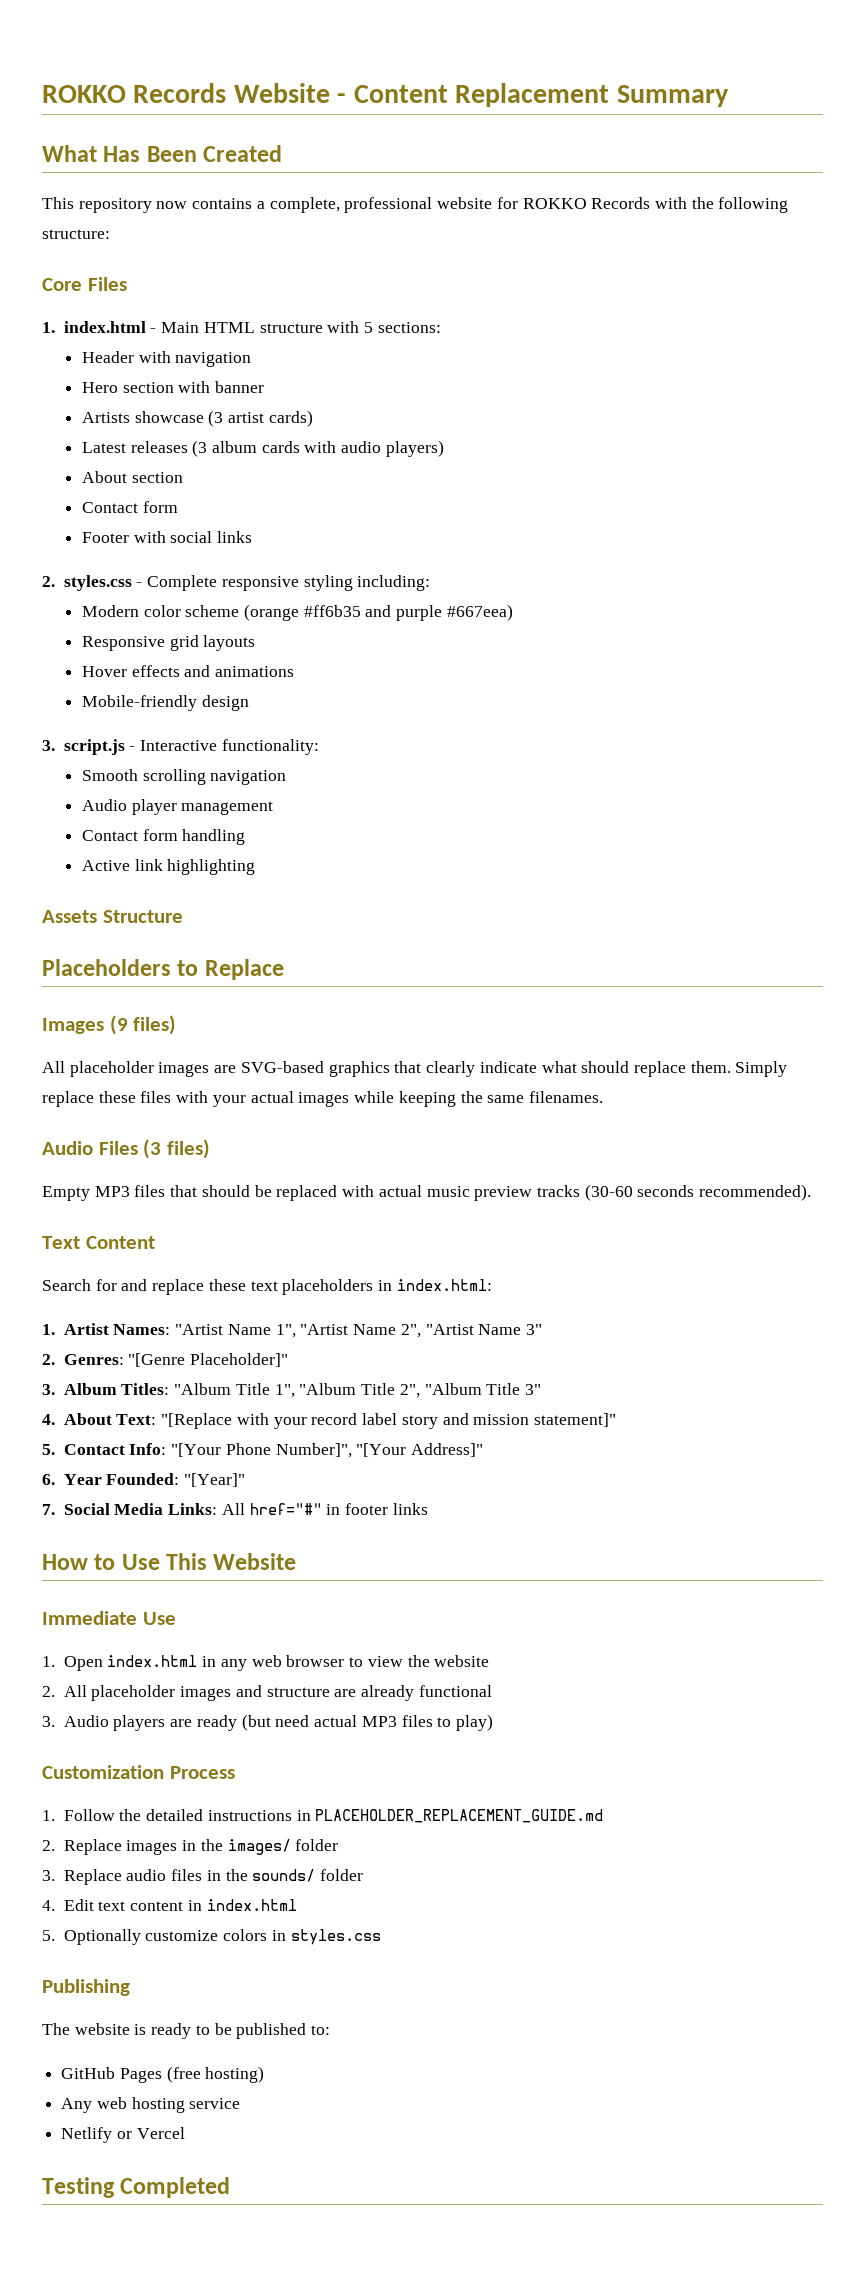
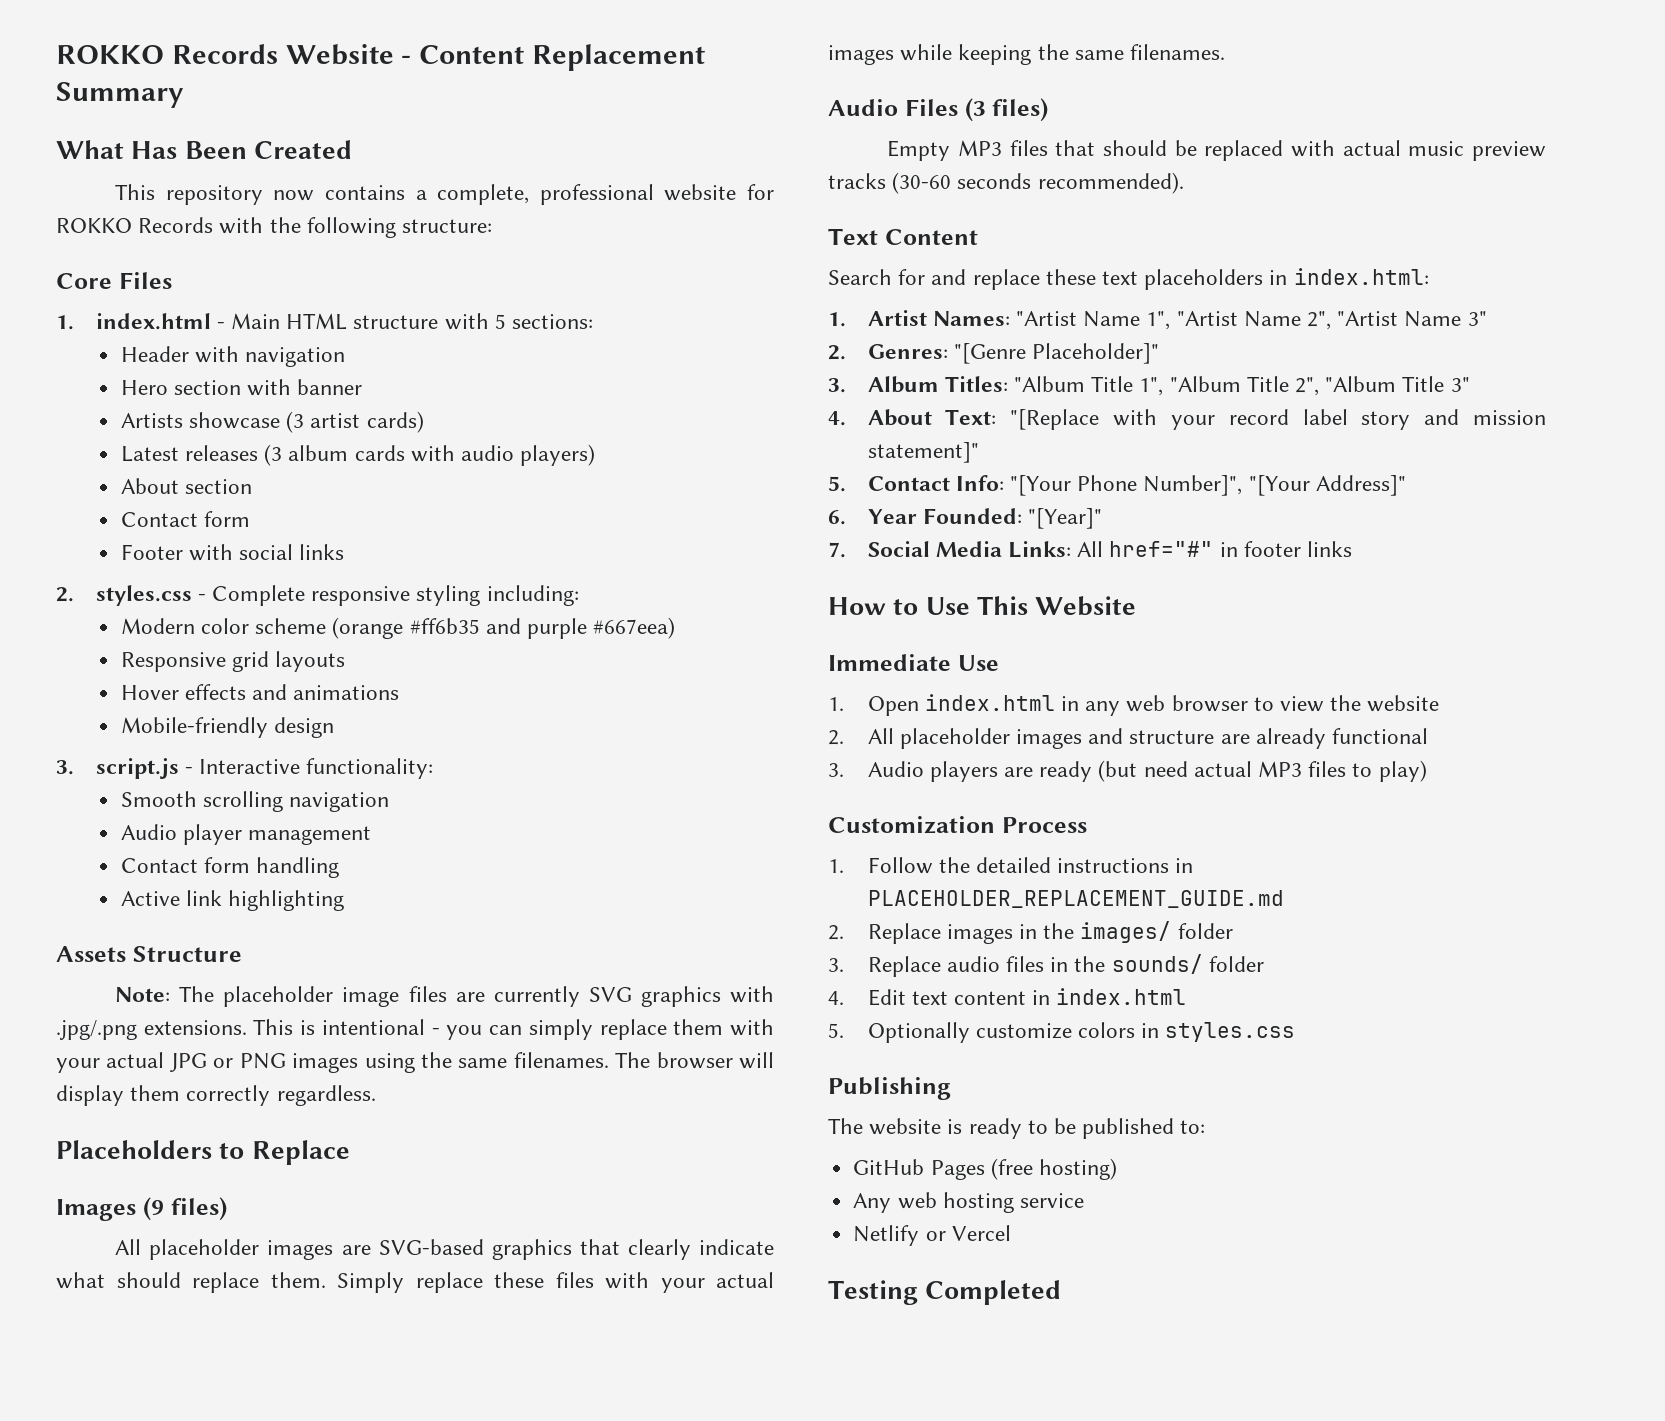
+ Note: The placeholder image files are currently SVG graphics with .jpg/.png extensions. This is intentional - you can simply replace them with your actual JPG or PNG images using the same filenames. The browser will display them correctly regardless.

